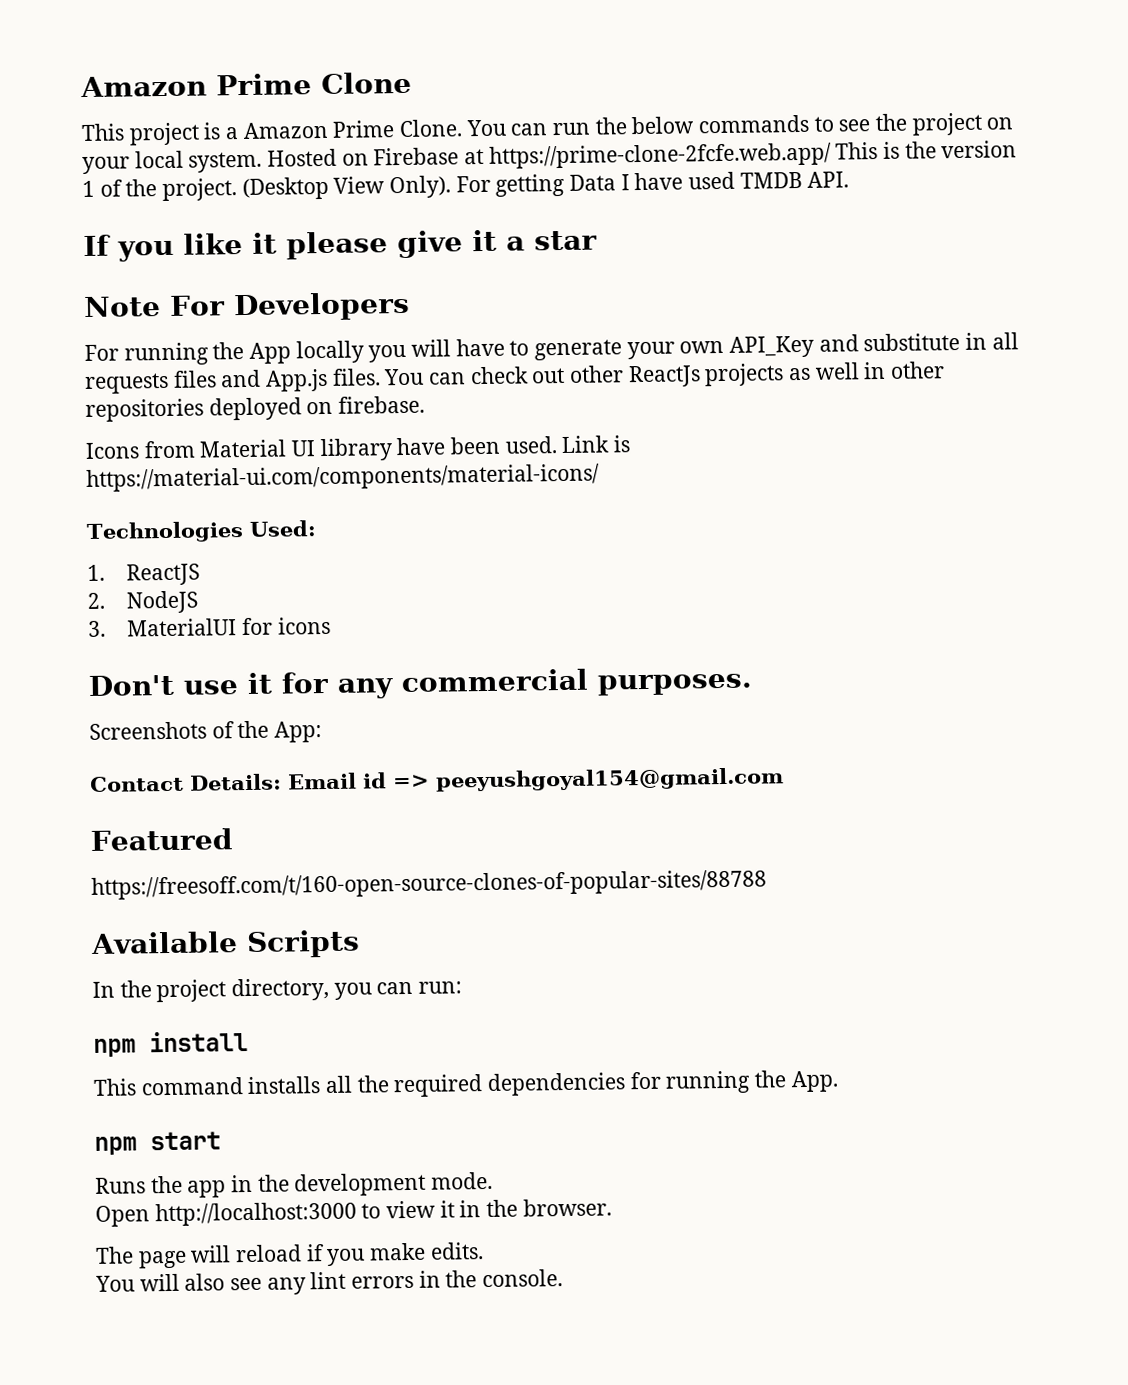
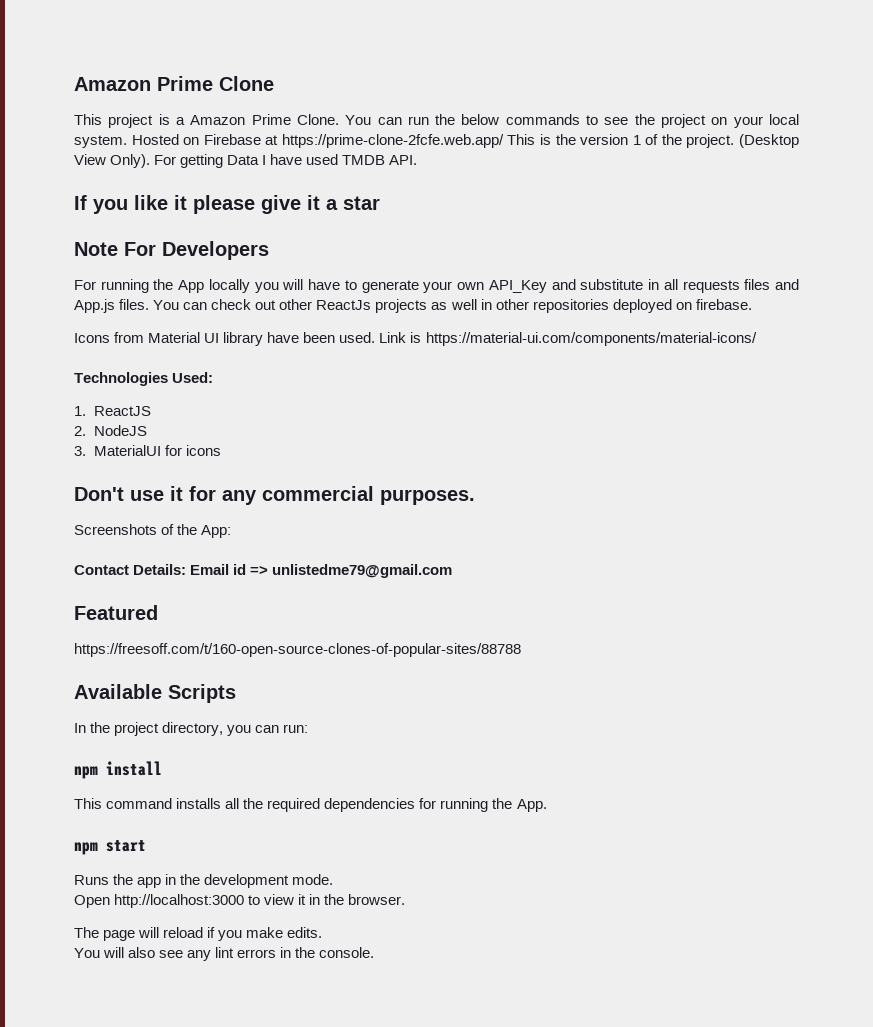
- Contact Details: Email id => peeyushgoyal154@gmail.com
+ Contact Details: Email id => unlistedme79@gmail.com

